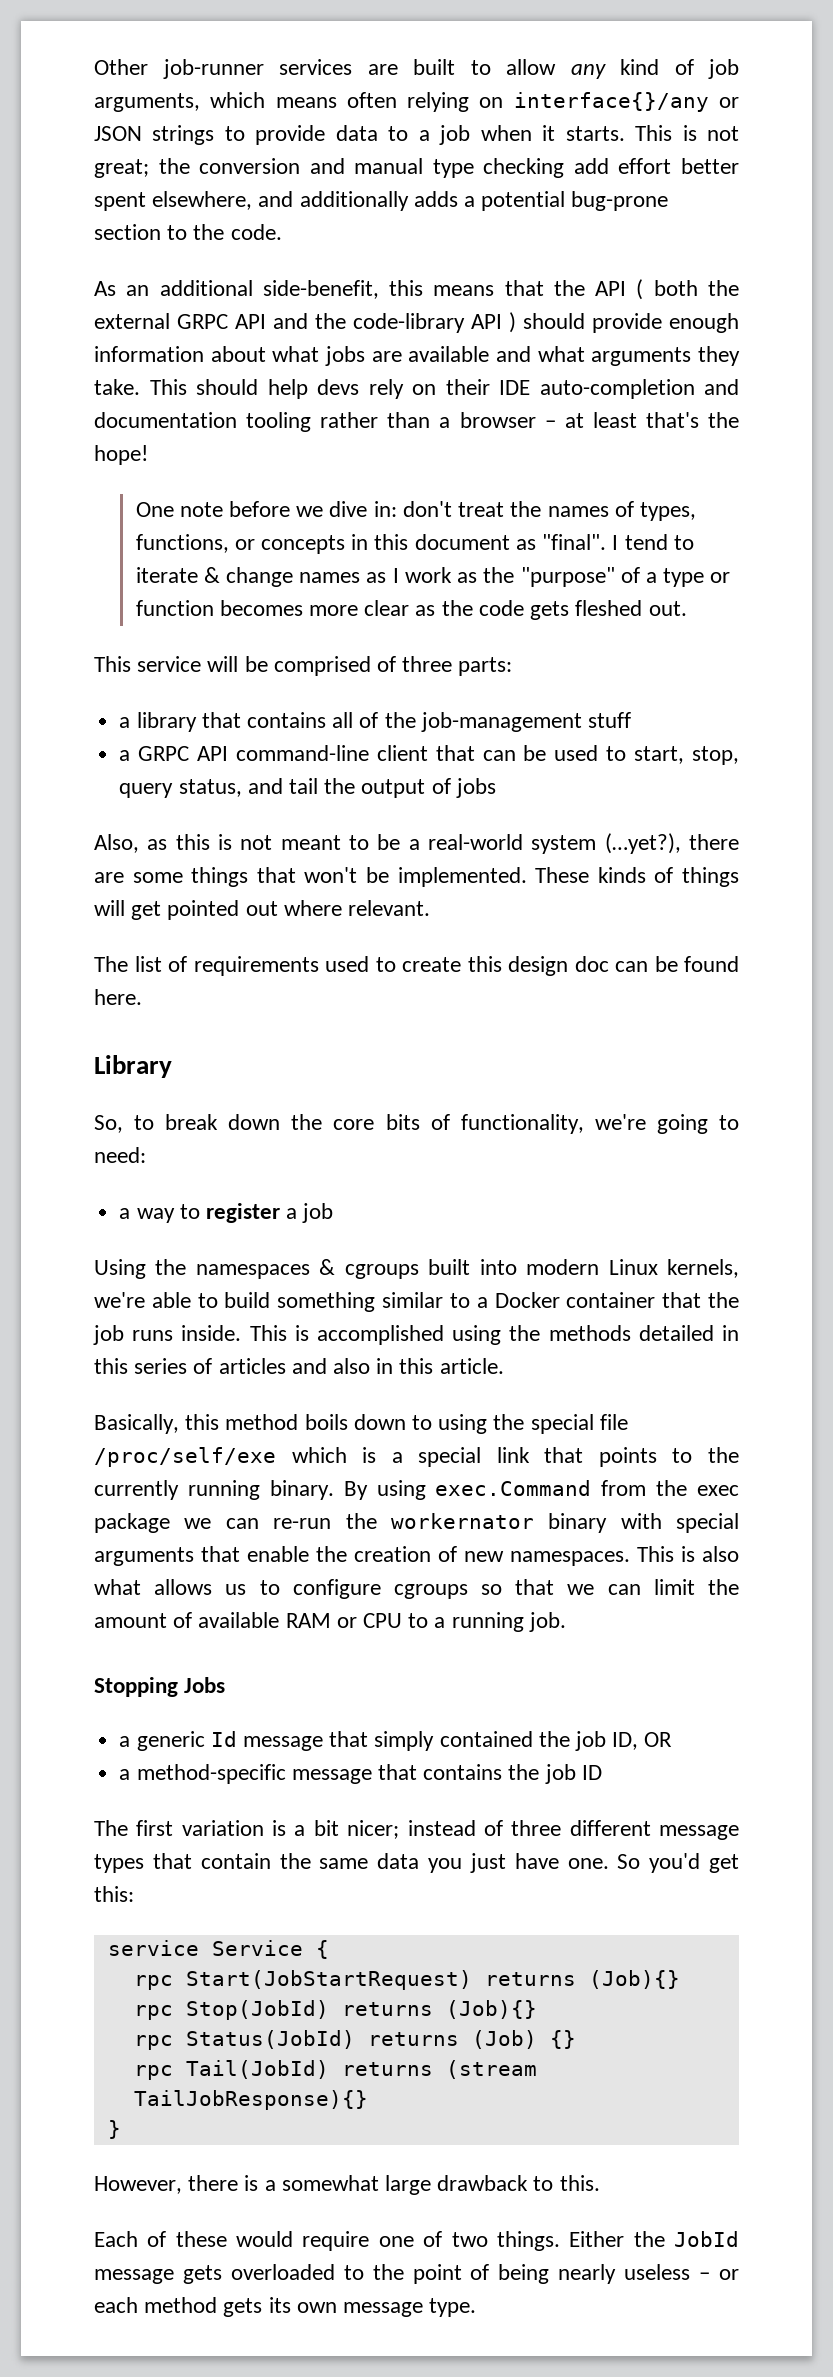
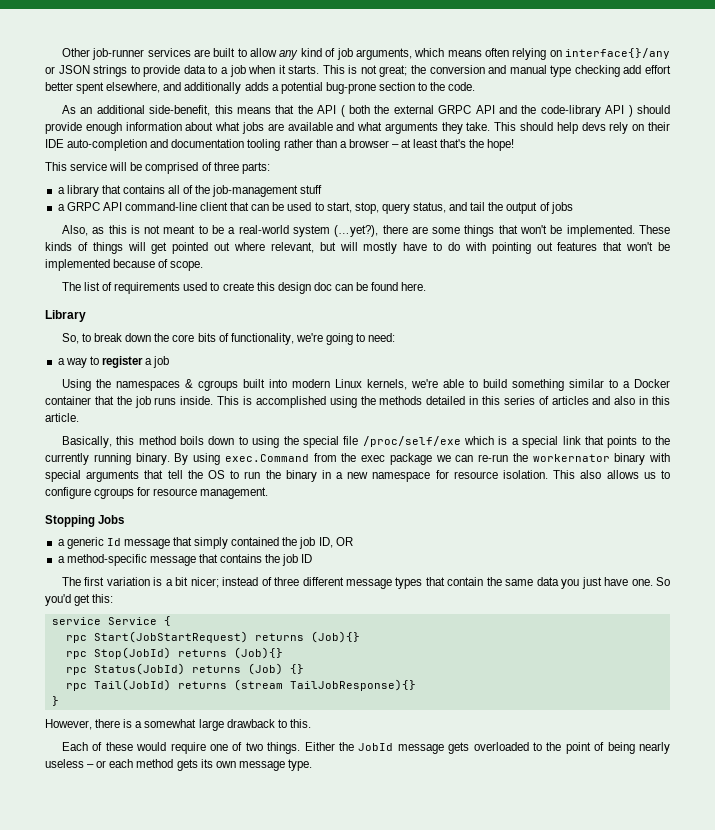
- One note before we dive in: don't treat the names of types, functions, or concepts in this document as "final". I tend to iterate & change names as I work as the "purpose" of a type or function becomes more clear as the code gets fleshed out.
- These kinds of things will get pointed out where relevant.
+ These kinds of things will get pointed out where relevant, but will mostly have to do with pointing out features that won't be implemented because of scope.
- By using exec.Command from the exec package we can re-run the workernator binary with special arguments that enable the creation of new namespaces. This is also what allows us to configure cgroups so that we can limit the amount of available RAM or CPU to a running job.
+ By using exec.Command from the exec package we can re-run the workernator binary with special arguments that tell the OS to run the binary in a new namespace for resource isolation. This also allows us to configure cgroups for resource management.

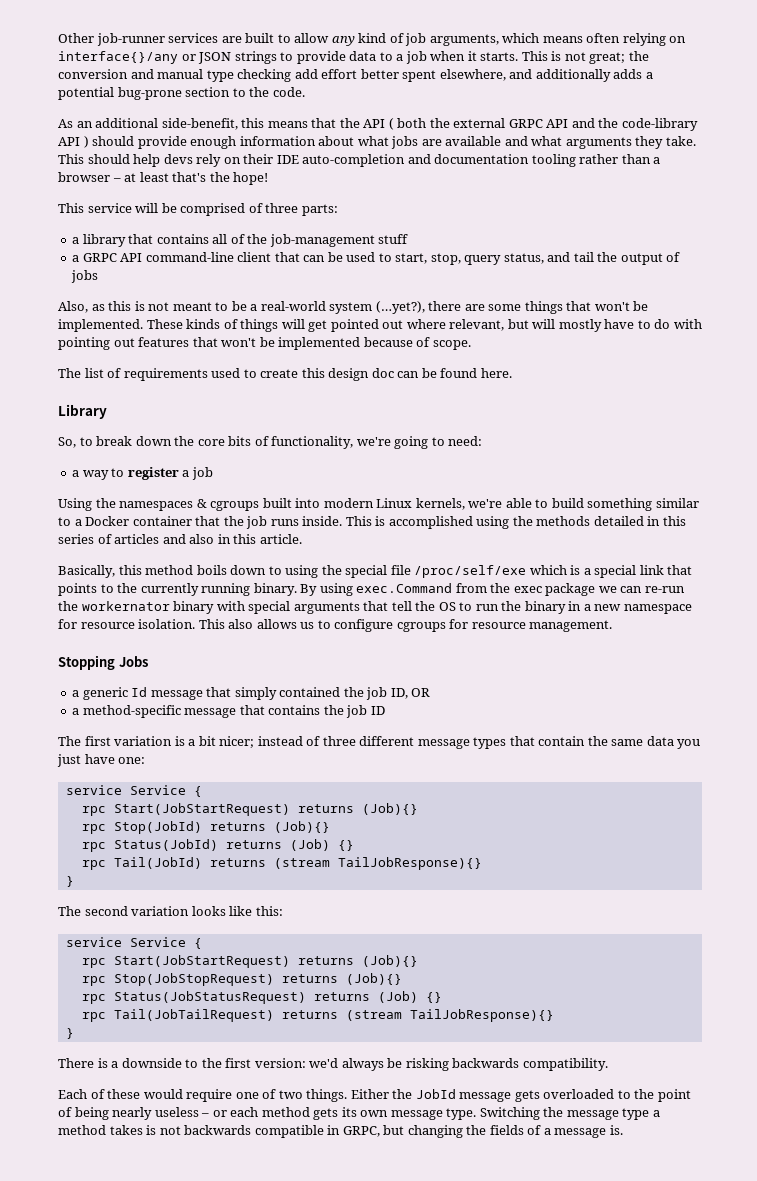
- The first variation is a bit nicer; instead of three different message types that contain the same data you just have one. So you'd get this:
+ The first variation is a bit nicer; instead of three different message types that contain the same data you just have one:
- However, there is a somewhat large drawback to this.
+ The second variation looks like this:
+ service Service {
+ rpc Start(JobStartRequest) returns (Job){}
+ rpc Stop(JobStopRequest) returns (Job){}
+ rpc Status(JobStatusRequest) returns (Job) {}
+ rpc Tail(JobTailRequest) returns (stream TailJobResponse){}
+ }
+ There is a downside to the first version: we'd always be risking backwards compatibility.
+ Switching the message type a method takes is not backwards compatible in GRPC, but changing the fields of a message is.

